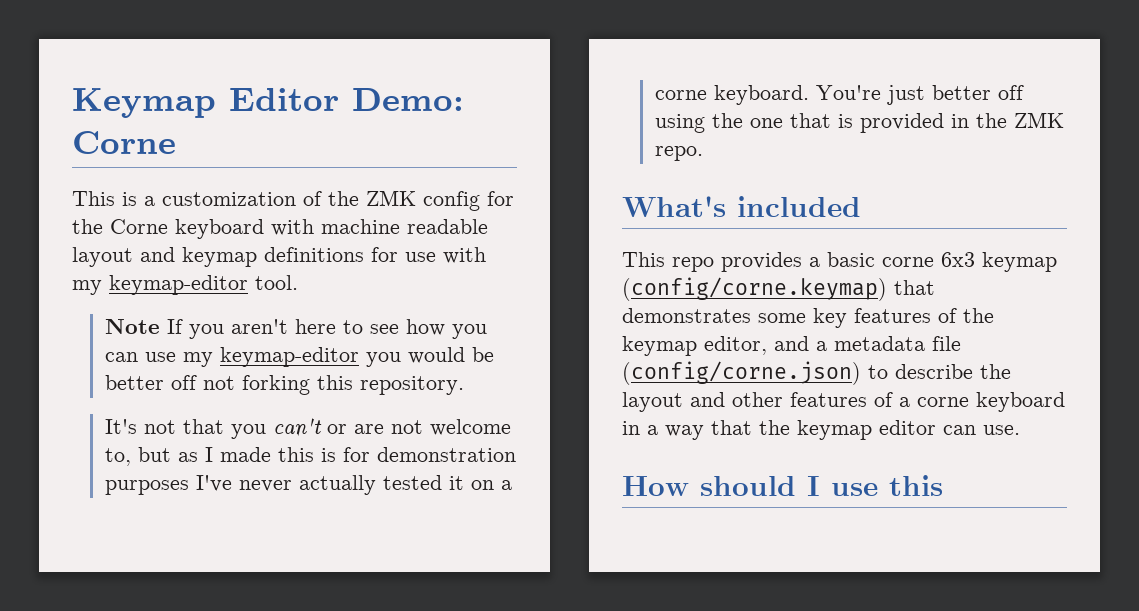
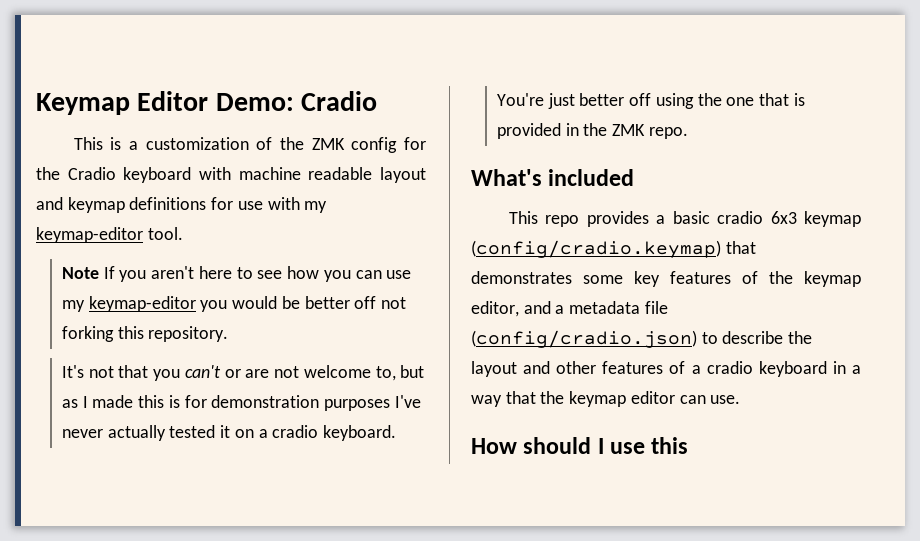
- Keymap Editor Demo: Corne
+ Keymap Editor Demo: Cradio
- This is a customization of the ZMK config for the Corne keyboard with machine readable layout and keymap definitions for use with my keymap-editor tool.
+ This is a customization of the ZMK config for the Cradio keyboard with machine readable layout and keymap definitions for use with my keymap-editor tool.
- It's not that you can't or are not welcome to, but as I made this is for demonstration purposes I've never actually tested it on a corne keyboard.
+ It's not that you can't or are not welcome to, but as I made this is for demonstration purposes I've never actually tested it on a cradio keyboard.
- This repo provides a basic corne 6x3 keymap (config/corne.keymap) that demonstrates some key features of the keymap editor, and a metadata file (config/corne.json) to describe the layout and other features of a corne keyboard in a way that the keymap editor can use.
+ This repo provides a basic cradio 6x3 keymap (config/cradio.keymap) that demonstrates some key features of the keymap editor, and a metadata file (config/cradio.json) to describe the layout and other features of a cradio keyboard in a way that the keymap editor can use.

